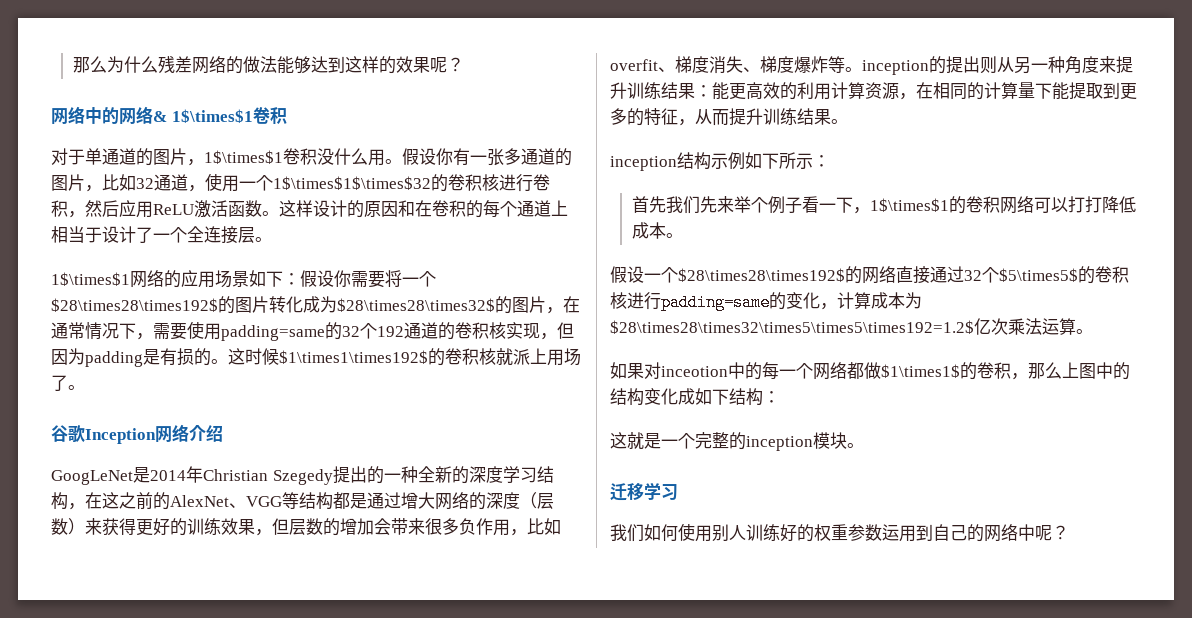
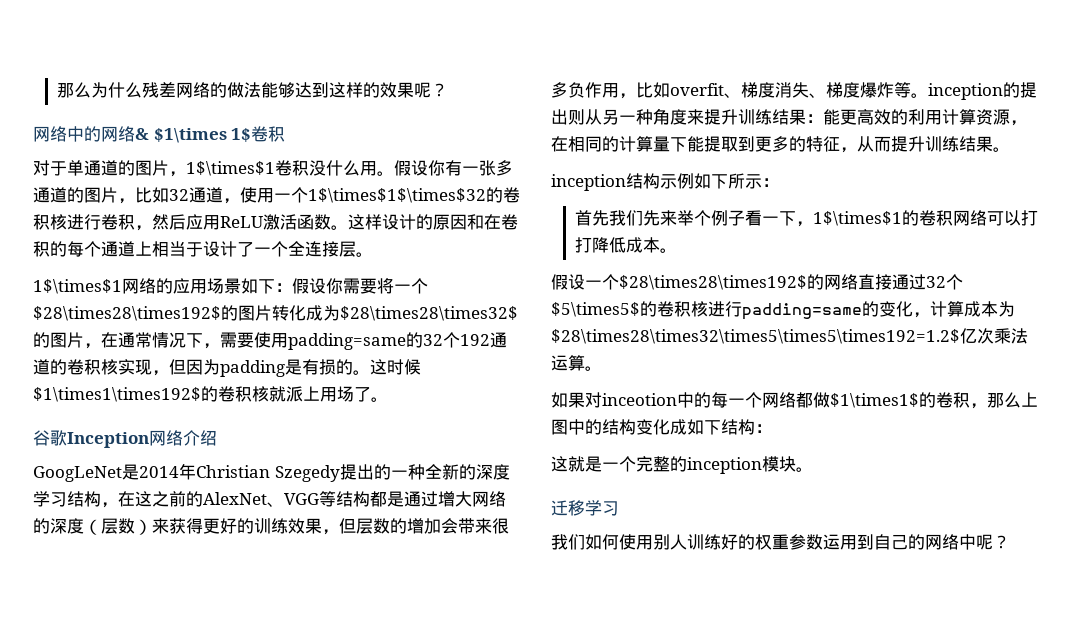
- 网络中的网络& 1$\times$1卷积
+ 网络中的网络& $1\times 1$卷积

